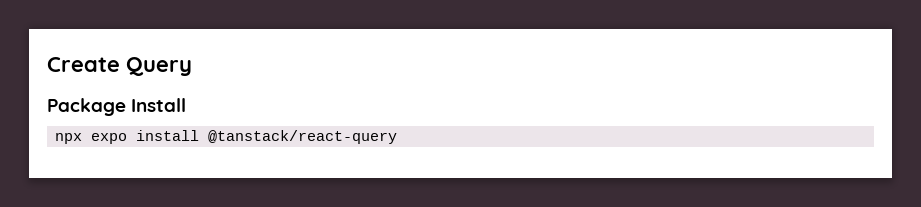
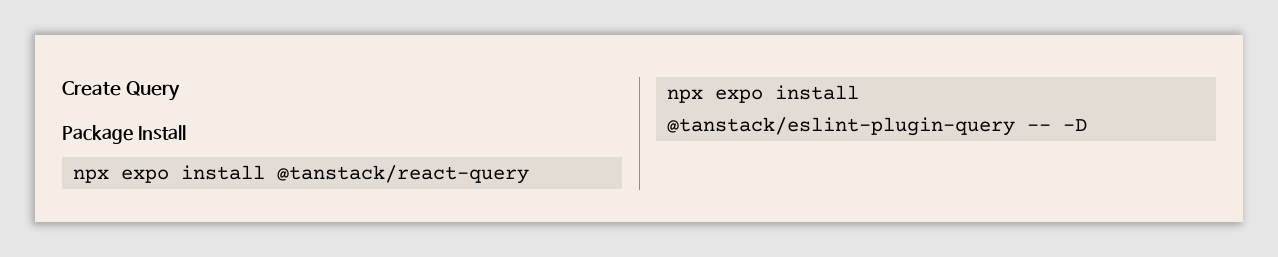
+ npx expo install @tanstack/eslint-plugin-query -- -D

